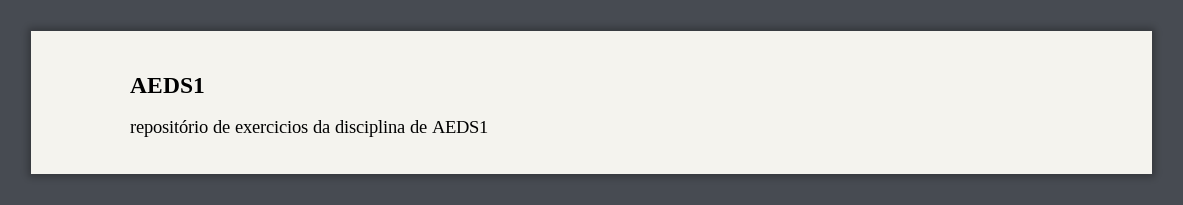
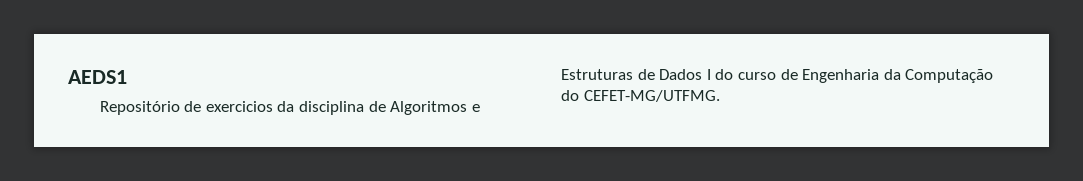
- repositório de exercicios da disciplina de AEDS1
+ Repositório de exercicios da disciplina de Algoritmos e Estruturas de Dados I do curso de Engenharia da Computação do CEFET-MG/UTFMG.

